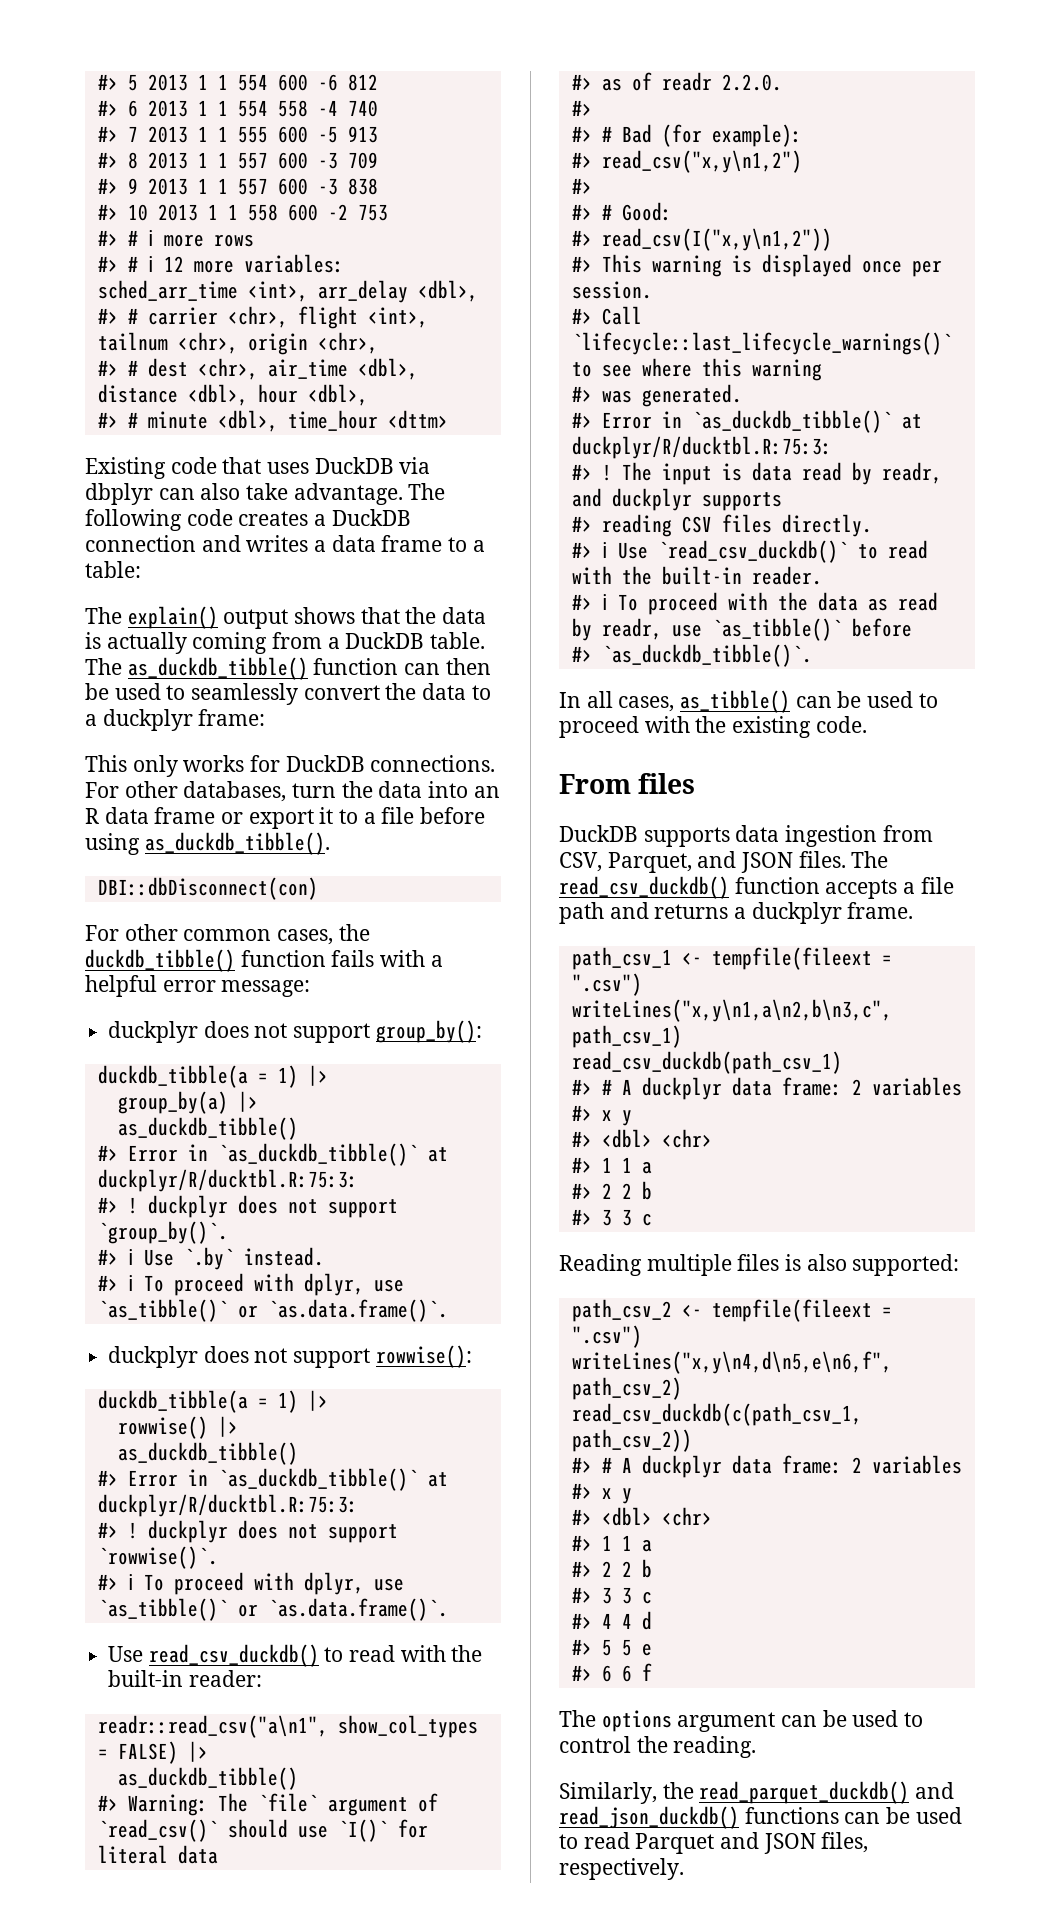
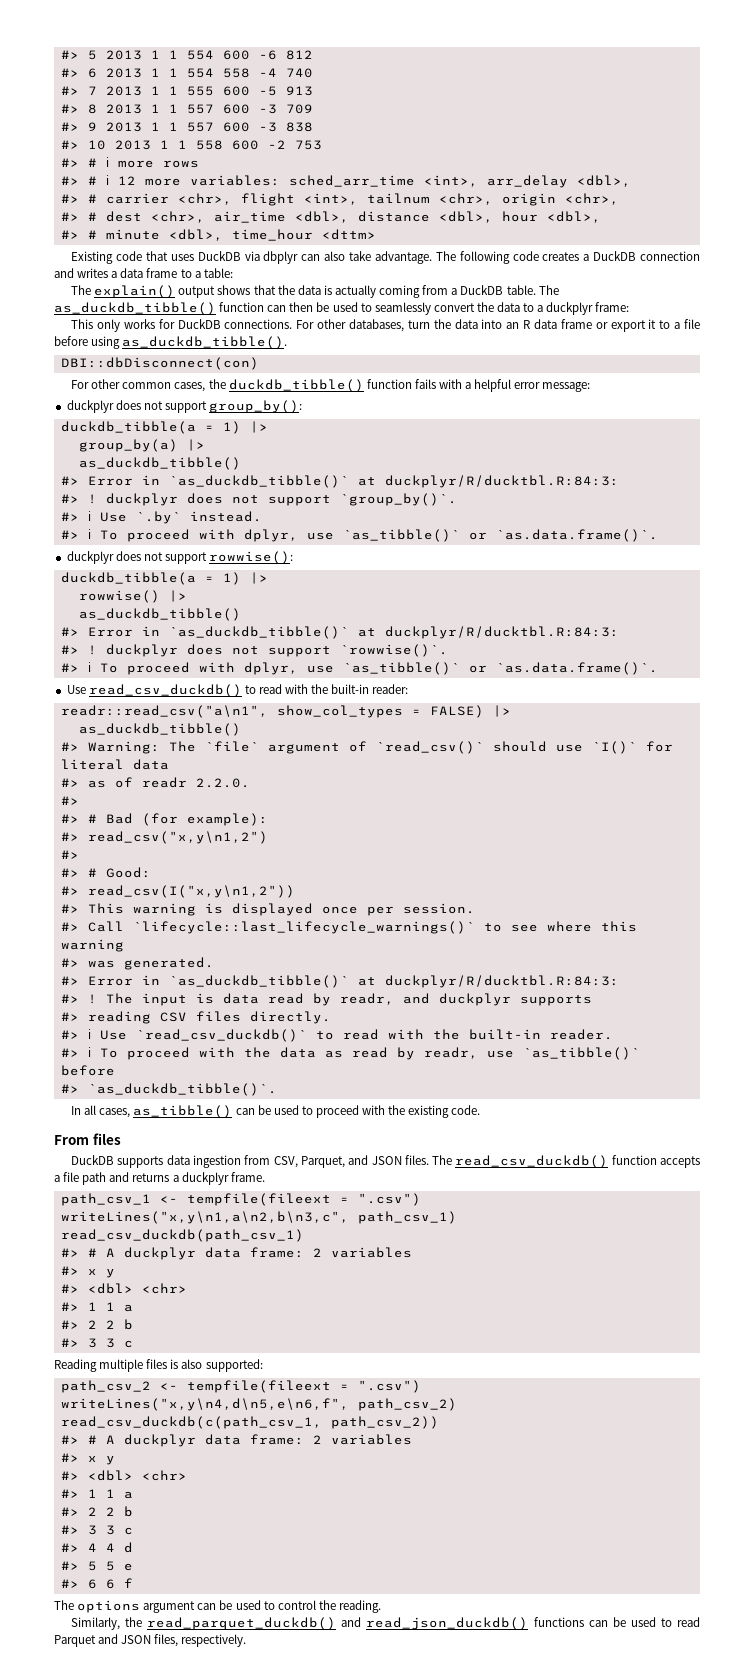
  group_by(a) |>
  as_duckdb_tibble()
- #> Error in `as_duckdb_tibble()` at duckplyr/R/ducktbl.R:75:3:
+ #> Error in `as_duckdb_tibble()` at duckplyr/R/ducktbl.R:84:3:
  rowwise() |>
  as_duckdb_tibble()
- #> Error in `as_duckdb_tibble()` at duckplyr/R/ducktbl.R:75:3:
+ #> Error in `as_duckdb_tibble()` at duckplyr/R/ducktbl.R:84:3:
  #> was generated.
- #> Error in `as_duckdb_tibble()` at duckplyr/R/ducktbl.R:75:3:
+ #> Error in `as_duckdb_tibble()` at duckplyr/R/ducktbl.R:84:3:

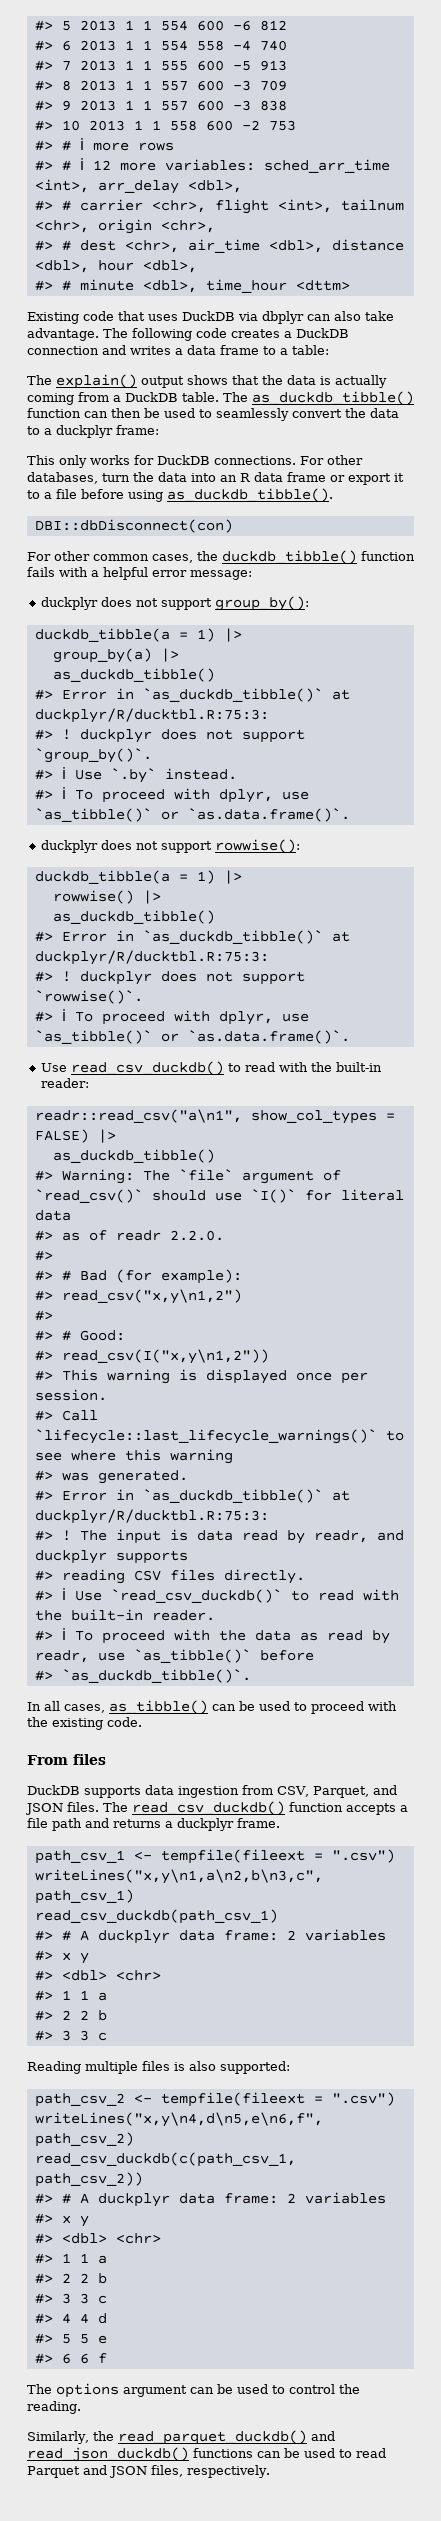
  group_by(a) |>
  as_duckdb_tibble()
- #> Error in `as_duckdb_tibble()` at duckplyr/R/ducktbl.R:84:3:
+ #> Error in `as_duckdb_tibble()` at duckplyr/R/ducktbl.R:75:3:
  rowwise() |>
  as_duckdb_tibble()
- #> Error in `as_duckdb_tibble()` at duckplyr/R/ducktbl.R:84:3:
+ #> Error in `as_duckdb_tibble()` at duckplyr/R/ducktbl.R:75:3:
  #> was generated.
- #> Error in `as_duckdb_tibble()` at duckplyr/R/ducktbl.R:84:3:
+ #> Error in `as_duckdb_tibble()` at duckplyr/R/ducktbl.R:75:3:

